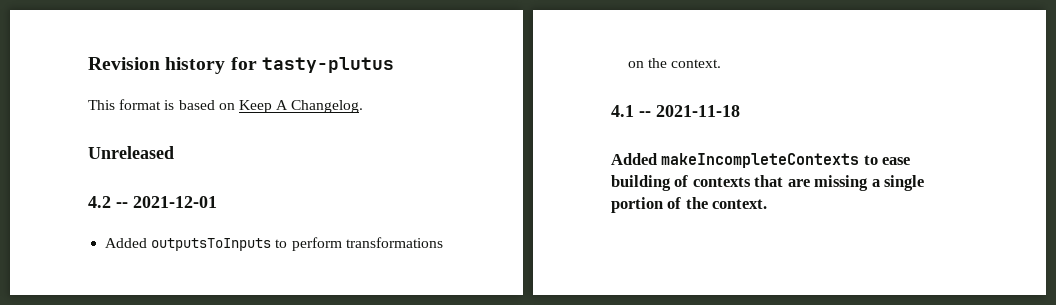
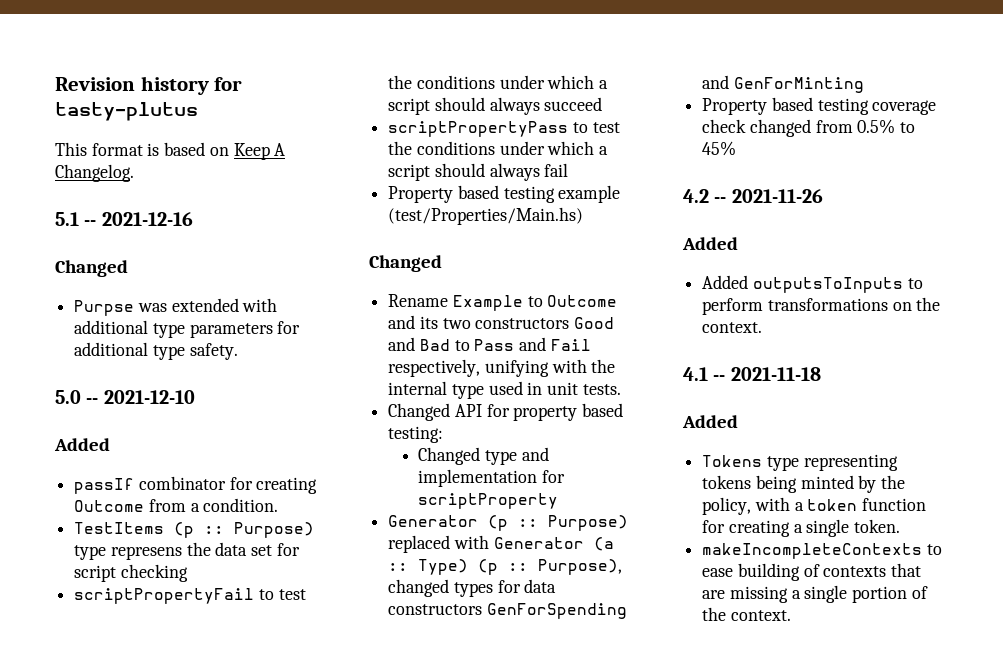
- Unreleased
+ 5.1 -- 2021-12-16
+ Changed
+ Purpse was extended with additional type parameters for additional type safety.
+ 5.0 -- 2021-12-10
+ Added
+ passIf combinator for creating Outcome from a condition.
+ TestItems (p :: Purpose) type represens the data set for script checking
+ scriptPropertyFail to test the conditions under which a script should always succeed
+ scriptPropertyPass to test the conditions under which a script should always fail
+ Property based testing example (test/Properties/Main.hs)
+ Changed
+ Rename Example to Outcome and its two constructors Good and Bad to Pass and Fail respectively, unifying with the internal type used in unit tests.
+ Changed API for property based testing:
+ Changed type and implementation for scriptProperty
+ Generator (p :: Purpose) replaced with Generator (a :: Type) (p :: Purpose), changed types for data constructors GenForSpending and GenForMinting
+ Property based testing coverage check changed from 0.5% to 45%
- 4.2 -- 2021-12-01
+ 4.2 -- 2021-11-26
+ Added
  4.1 -- 2021-11-18
- Added makeIncompleteContexts to ease building of contexts that are missing a single portion of the context.
+ Added
+ Tokens type representing tokens being minted by the policy, with a token function for creating a single token.
+ makeIncompleteContexts to ease building of contexts that are missing a single portion of the context.

